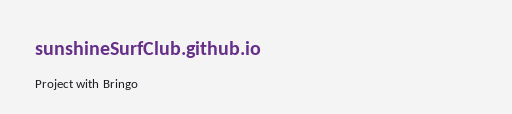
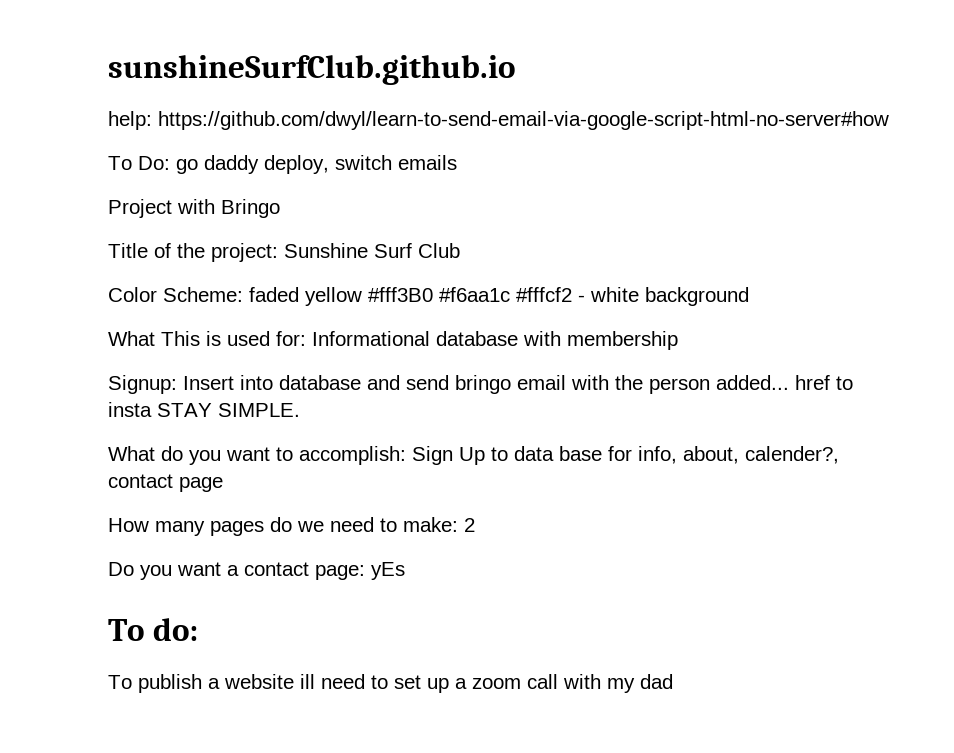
+ help: https://github.com/dwyl/learn-to-send-email-via-google-script-html-no-server#how
+ To Do: go daddy deploy, switch emails
  Project with Bringo
+ Title of the project: Sunshine Surf Club
+ Color Scheme: faded yellow #fff3B0 #f6aa1c #fffcf2 - white background
+ What This is used for: Informational database with membership
+ Signup: Insert into database and send bringo email with the person added... href to insta STAY SIMPLE.
+ What do you want to accomplish: Sign Up to data base for info, about, calender?, contact page
+ How many pages do we need to make: 2
+ Do you want a contact page: yEs
+ To do:
+ To publish a website ill need to set up a zoom call with my dad

